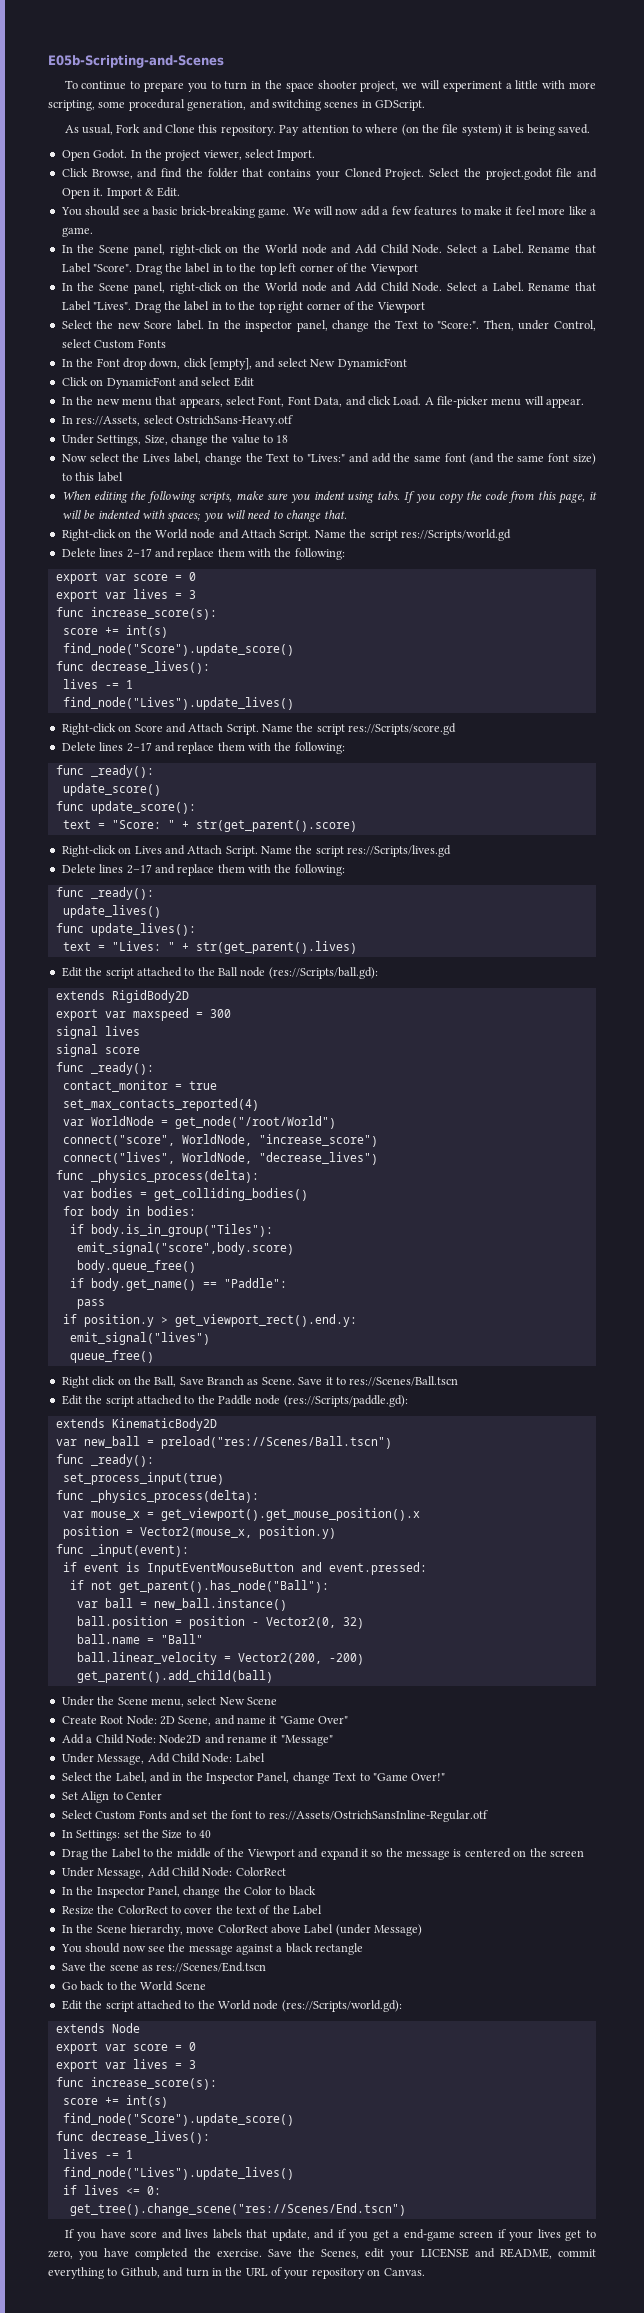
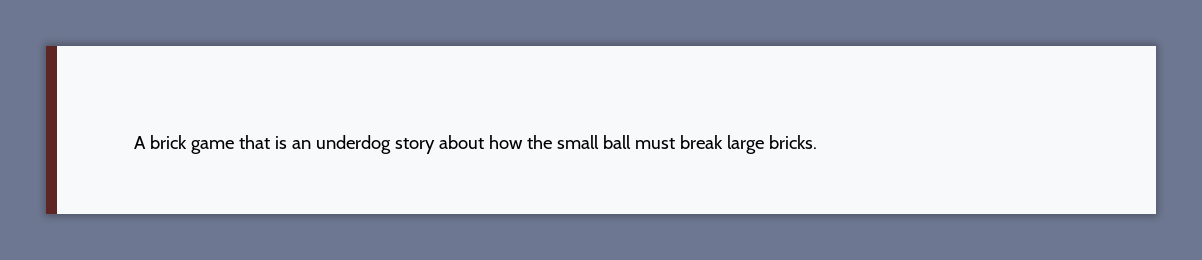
- E05b-Scripting-and-Scenes
- To continue to prepare you to turn in the space shooter project, we will experiment a little with more scripting, some procedural generation, and switching scenes in GDScript.
- As usual, Fork and Clone this repository. Pay attention to where (on the file system) it is being saved.
- Open Godot. In the project viewer, select Import.
- Click Browse, and find the folder that contains your Cloned Project. Select the project.godot file and Open it. Import & Edit.
- You should see a basic brick-breaking game. We will now add a few features to make it feel more like a game.
- In the Scene panel, right-click on the World node and Add Child Node. Select a Label. Rename that Label "Score". Drag the label in to the top left corner of the Viewport
- In the Scene panel, right-click on the World node and Add Child Node. Select a Label. Rename that Label "Lives". Drag the label in to the top right corner of the Viewport
- Select the new Score label. In the inspector panel, change the Text to "Score:". Then, under Control, select Custom Fonts
- In the Font drop down, click [empty], and select New DynamicFont
- Click on DynamicFont and select Edit
- In the new menu that appears, select Font, Font Data, and click Load. A file-picker menu will appear.
- In res://Assets, select OstrichSans-Heavy.otf
- Under Settings, Size, change the value to 18
- Now select the Lives label, change the Text to "Lives:" and add the same font (and the same font size) to this label
- When editing the following scripts, make sure you indent using tabs. If you copy the code from this page, it will be indented with spaces; you will need to change that.
- Right-click on the World node and Attach Script. Name the script res://Scripts/world.gd
- Delete lines 2–17 and replace them with the following:
- export var score = 0
- export var lives = 3
- func increase_score(s):
- score += int(s)
- find_node("Score").update_score()
- func decrease_lives():
- lives -= 1
- find_node("Lives").update_lives()
- Right-click on Score and Attach Script. Name the script res://Scripts/score.gd
- Delete lines 2–17 and replace them with the following:
- func _ready():
- update_score()
- func update_score():
- text = "Score: " + str(get_parent().score)
- Right-click on Lives and Attach Script. Name the script res://Scripts/lives.gd
- Delete lines 2–17 and replace them with the following:
- func _ready():
- update_lives()
- func update_lives():
- text = "Lives: " + str(get_parent().lives)
- Edit the script attached to the Ball node (res://Scripts/ball.gd):
- extends RigidBody2D
- export var maxspeed = 300
- signal lives
- signal score
- func _ready():
- contact_monitor = true
- set_max_contacts_reported(4)
- var WorldNode = get_node("/root/World")
- connect("score", WorldNode, "increase_score")
- connect("lives", WorldNode, "decrease_lives")
- func _physics_process(delta):
- var bodies = get_colliding_bodies()
- for body in bodies:
- if body.is_in_group("Tiles"):
- emit_signal("score",body.score)
- body.queue_free()
- if body.get_name() == "Paddle":
- pass
- if position.y > get_viewport_rect().end.y:
- emit_signal("lives")
- queue_free()
- Right click on the Ball, Save Branch as Scene. Save it to res://Scenes/Ball.tscn
- Edit the script attached to the Paddle node (res://Scripts/paddle.gd):
- extends KinematicBody2D
- var new_ball = preload("res://Scenes/Ball.tscn")
- func _ready():
- set_process_input(true)
- func _physics_process(delta):
- var mouse_x = get_viewport().get_mouse_position().x
- position = Vector2(mouse_x, position.y)
- func _input(event):
- if event is InputEventMouseButton and event.pressed:
- if not get_parent().has_node("Ball"):
- var ball = new_ball.instance()
- ball.position = position - Vector2(0, 32)
- ball.name = "Ball"
- ball.linear_velocity = Vector2(200, -200)
- get_parent().add_child(ball)
- Under the Scene menu, select New Scene
- Create Root Node: 2D Scene, and name it "Game Over"
- Add a Child Node: Node2D and rename it "Message"
- Under Message, Add Child Node: Label
- Select the Label, and in the Inspector Panel, change Text to "Game Over!"
- Set Align to Center
- Select Custom Fonts and set the font to res://Assets/OstrichSansInline-Regular.otf
- In Settings: set the Size to 40
- Drag the Label to the middle of the Viewport and expand it so the message is centered on the screen
- Under Message, Add Child Node: ColorRect
- In the Inspector Panel, change the Color to black
- Resize the ColorRect to cover the text of the Label
- In the Scene hierarchy, move ColorRect above Label (under Message)
- You should now see the message against a black rectangle
- Save the scene as res://Scenes/End.tscn
- Go back to the World Scene
- Edit the script attached to the World node (res://Scripts/world.gd):
- extends Node
- export var score = 0
- export var lives = 3
- func increase_score(s):
- score += int(s)
- find_node("Score").update_score()
- func decrease_lives():
- lives -= 1
- find_node("Lives").update_lives()
- if lives <= 0:
- get_tree().change_scene("res://Scenes/End.tscn")
- If you have score and lives labels that update, and if you get a end-game screen if your lives get to zero, you have completed the exercise. Save the Scenes, edit your LICENSE and README, commit everything to Github, and turn in the URL of your repository on Canvas.
+ A brick game that is an underdog story about how the small ball must break large bricks.

